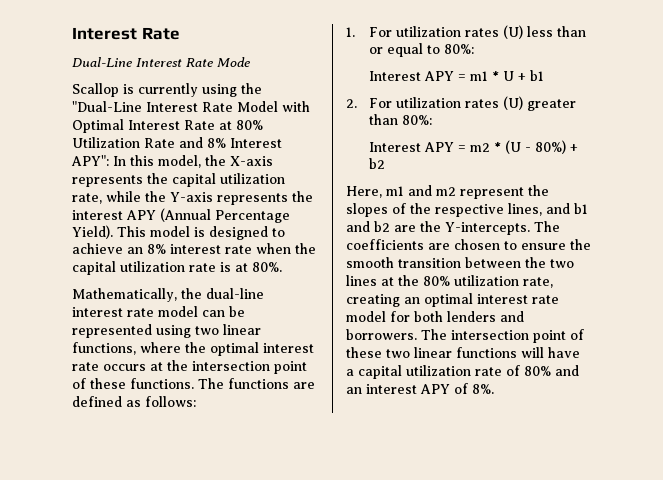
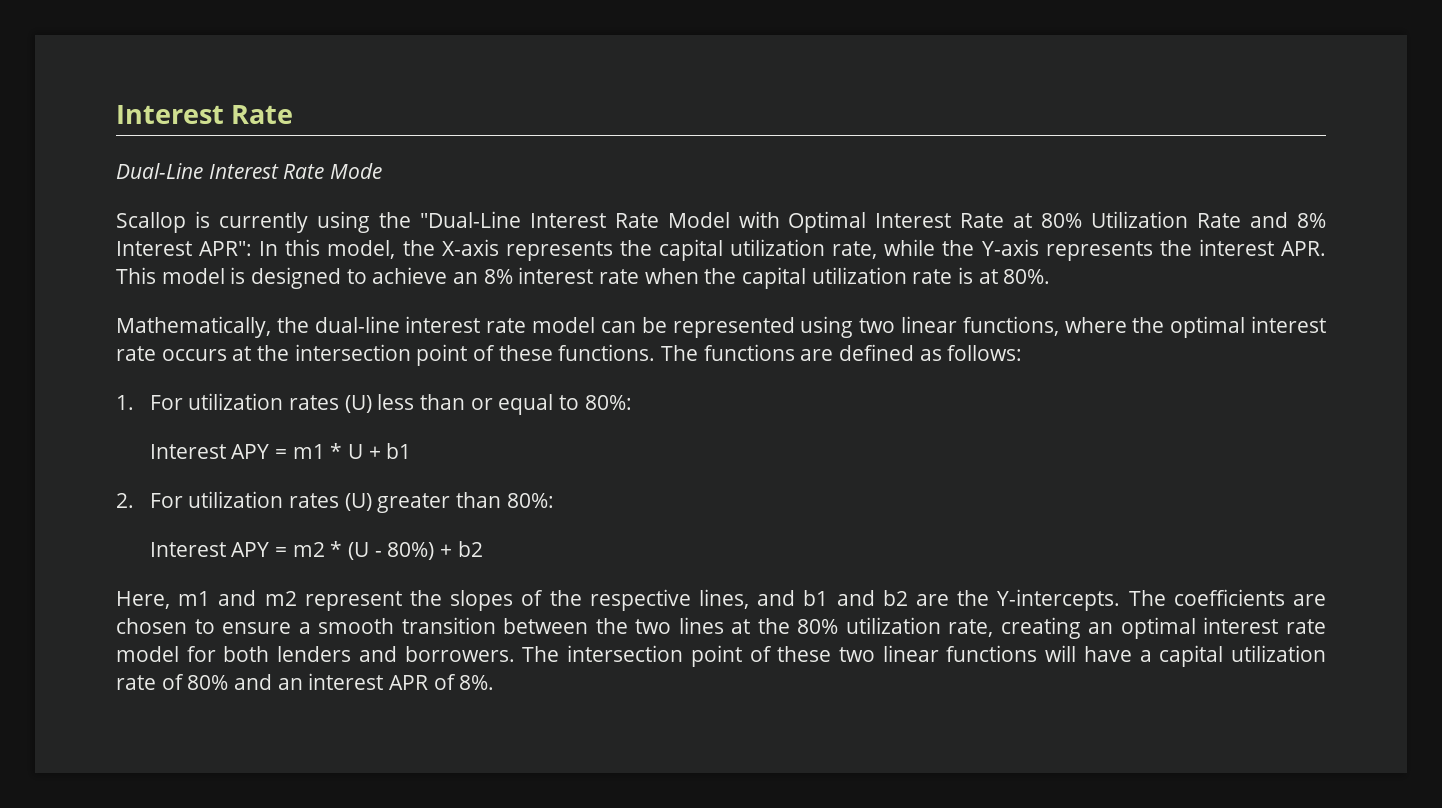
- Scallop is currently using the "Dual-Line Interest Rate Model with Optimal Interest Rate at 80% Utilization Rate and 8% Interest APY": In this model, the X-axis represents the capital utilization rate, while the Y-axis represents the interest APY (Annual Percentage Yield). This model is designed to achieve an 8% interest rate when the capital utilization rate is at 80%.
+ Scallop is currently using the "Dual-Line Interest Rate Model with Optimal Interest Rate at 80% Utilization Rate and 8% Interest APR": In this model, the X-axis represents the capital utilization rate, while the Y-axis represents the interest APR. This model is designed to achieve an 8% interest rate when the capital utilization rate is at 80%.
- The coefficients are chosen to ensure the smooth transition between the two lines at the 80% utilization rate, creating an optimal interest rate model for both lenders and borrowers.
+ The coefficients are chosen to ensure a smooth transition between the two lines at the 80% utilization rate, creating an optimal interest rate model for both lenders and borrowers.
- The intersection point of these two linear functions will have a capital utilization rate of 80% and an interest APY of 8%.
+ The intersection point of these two linear functions will have a capital utilization rate of 80% and an interest APR of 8%.

